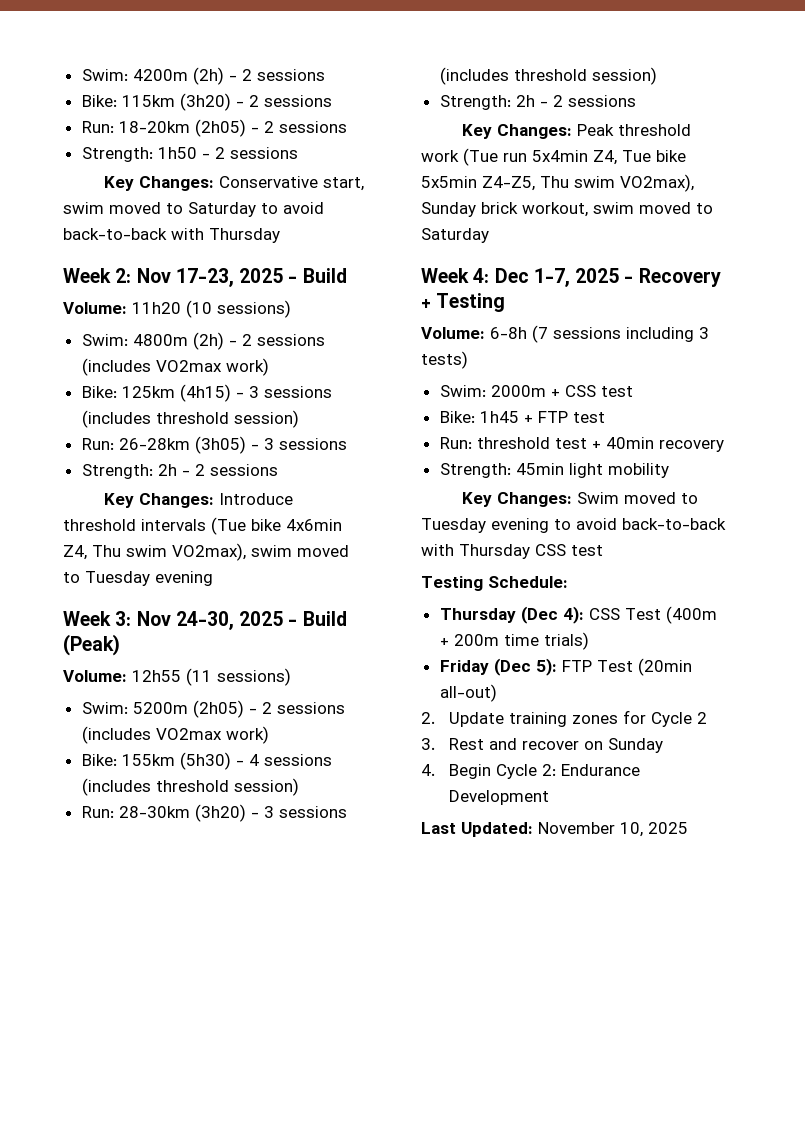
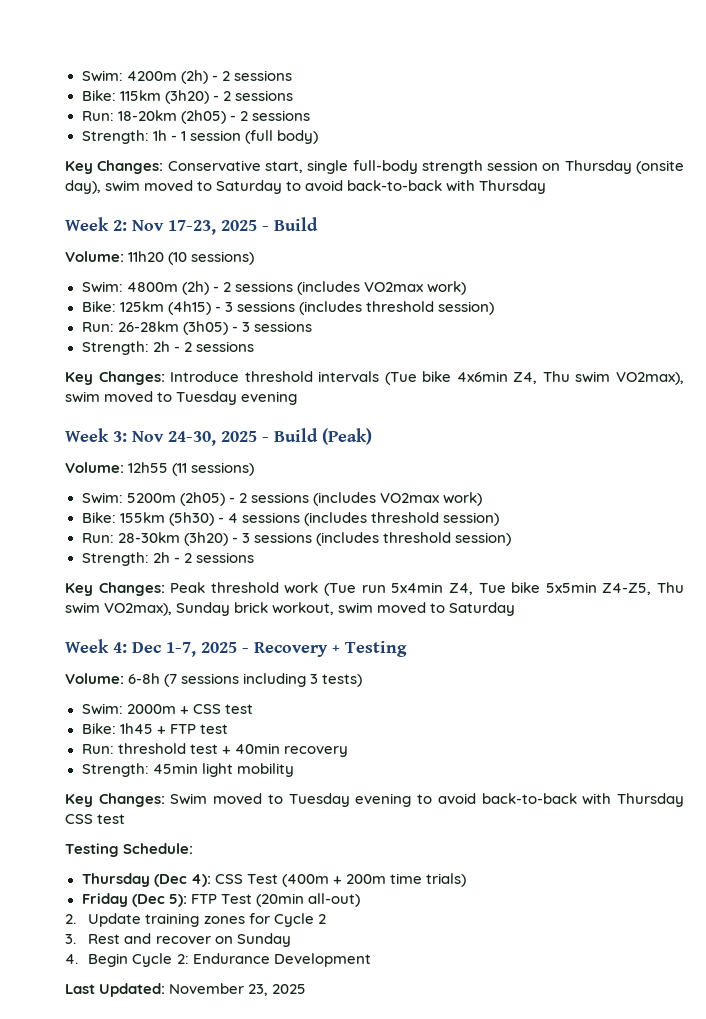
- Strength: 1h50 - 2 sessions
- Key Changes: Conservative start, swim moved to Saturday to avoid back-to-back with Thursday
+ Strength: 1h - 1 session (full body)
+ Key Changes: Conservative start, single full-body strength session on Thursday (onsite day), swim moved to Saturday to avoid back-to-back with Thursday
- Last Updated: November 10, 2025
+ Last Updated: November 23, 2025

